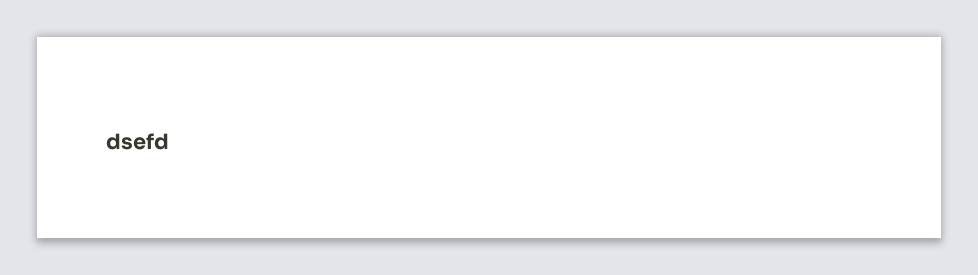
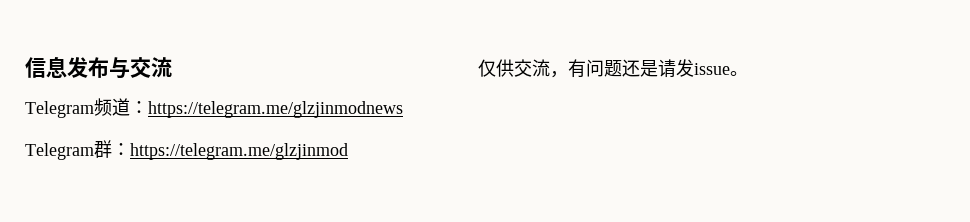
- dsefd
+ 信息发布与交流
+ Telegram频道：https://telegram.me/glzjinmodnews
+ Telegram群：https://telegram.me/glzjinmod
+ 仅供交流，有问题还是请发issue。

